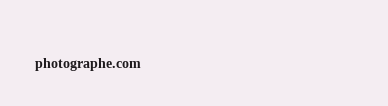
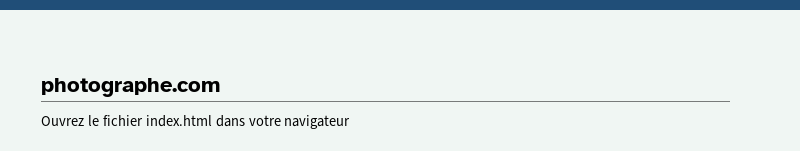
+ Ouvrez le fichier index.html dans votre navigateur

